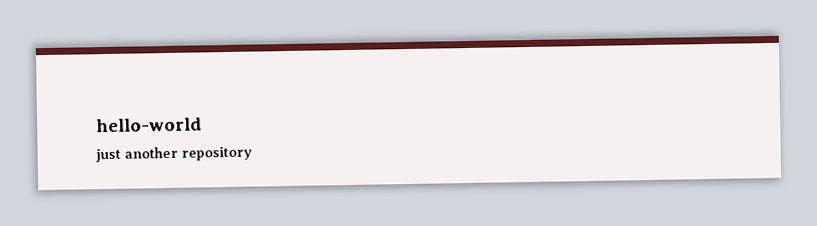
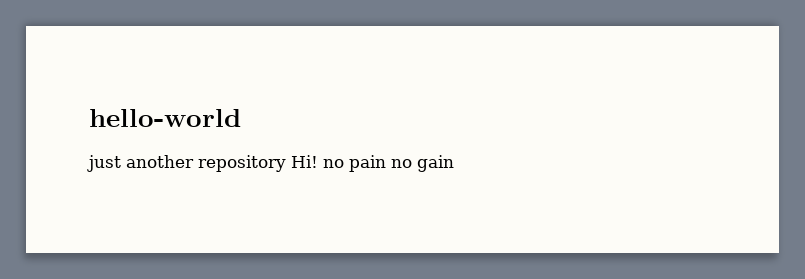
- just another repository
+ just another repository Hi! no pain no gain

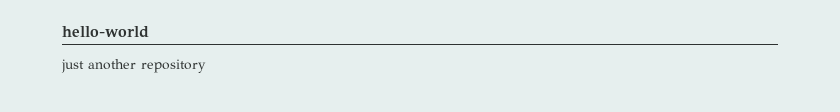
- just another repository Hi! no pain no gain
+ just another repository

